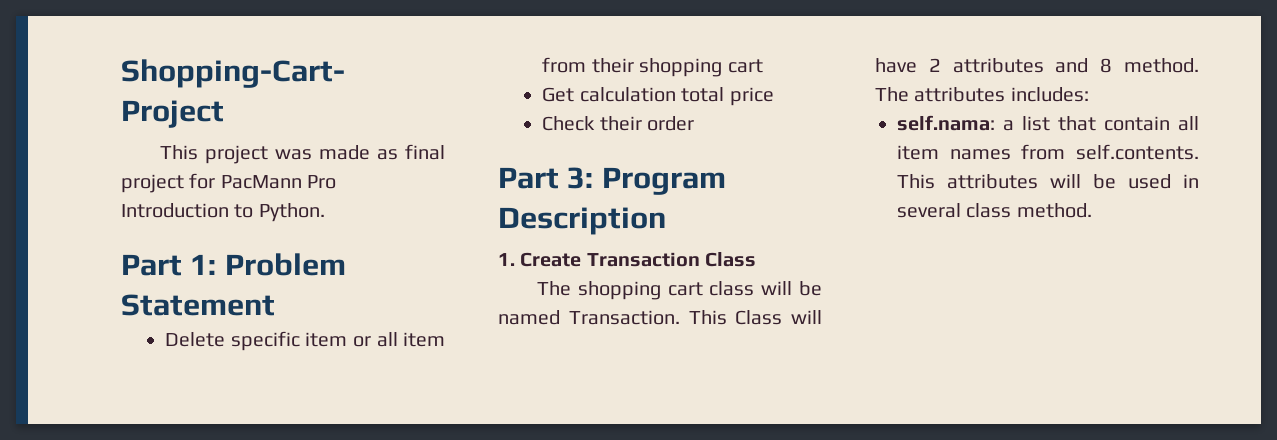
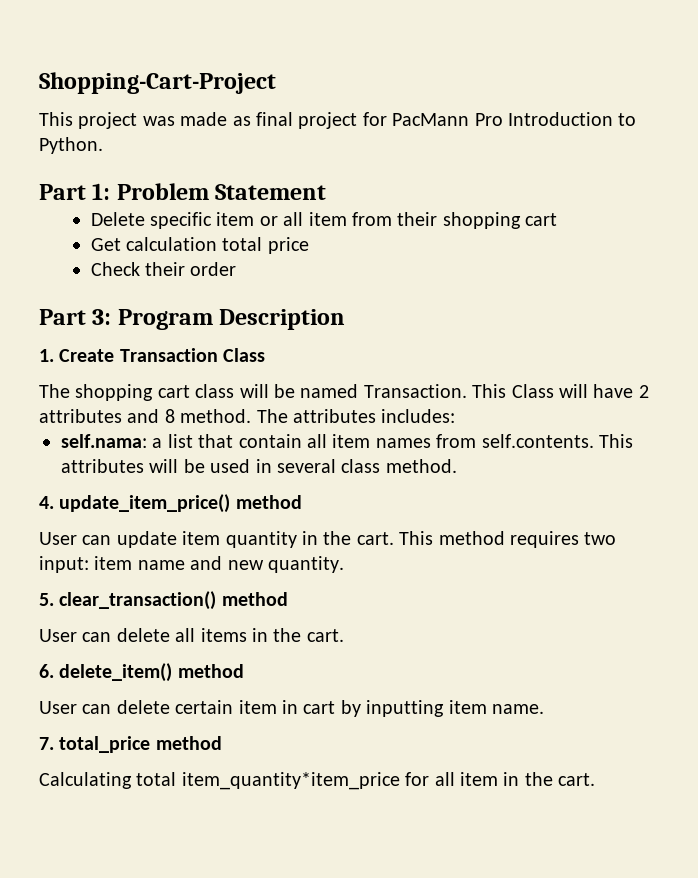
+ 4. update_item_price() method
+ User can update item quantity in the cart. This method requires two input: item name and new quantity.
+ 5. clear_transaction() method
+ User can delete all items in the cart.
+ 6. delete_item() method
+ User can delete certain item in cart by inputting item name.
+ 7. total_price method
+ Calculating total item_quantity*item_price for all item in the cart.

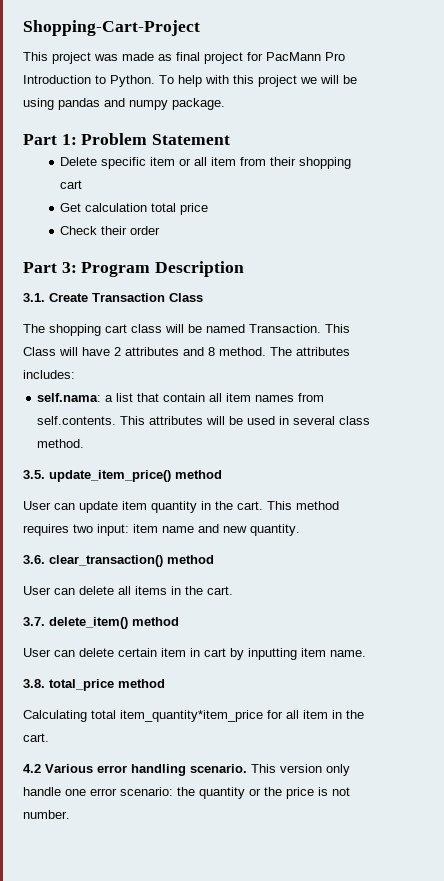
+ To help with this project we will be using pandas and numpy package.
- 1. Create Transaction Class
+ 3.1. Create Transaction Class
- 4. update_item_price() method
+ 3.5. update_item_price() method
- 5. clear_transaction() method
+ 3.6. clear_transaction() method
- 6. delete_item() method
+ 3.7. delete_item() method
- 7. total_price method
+ 3.8. total_price method
+ 4.2 Various error handling scenario. This version only handle one error scenario: the quantity or the price is not number.

